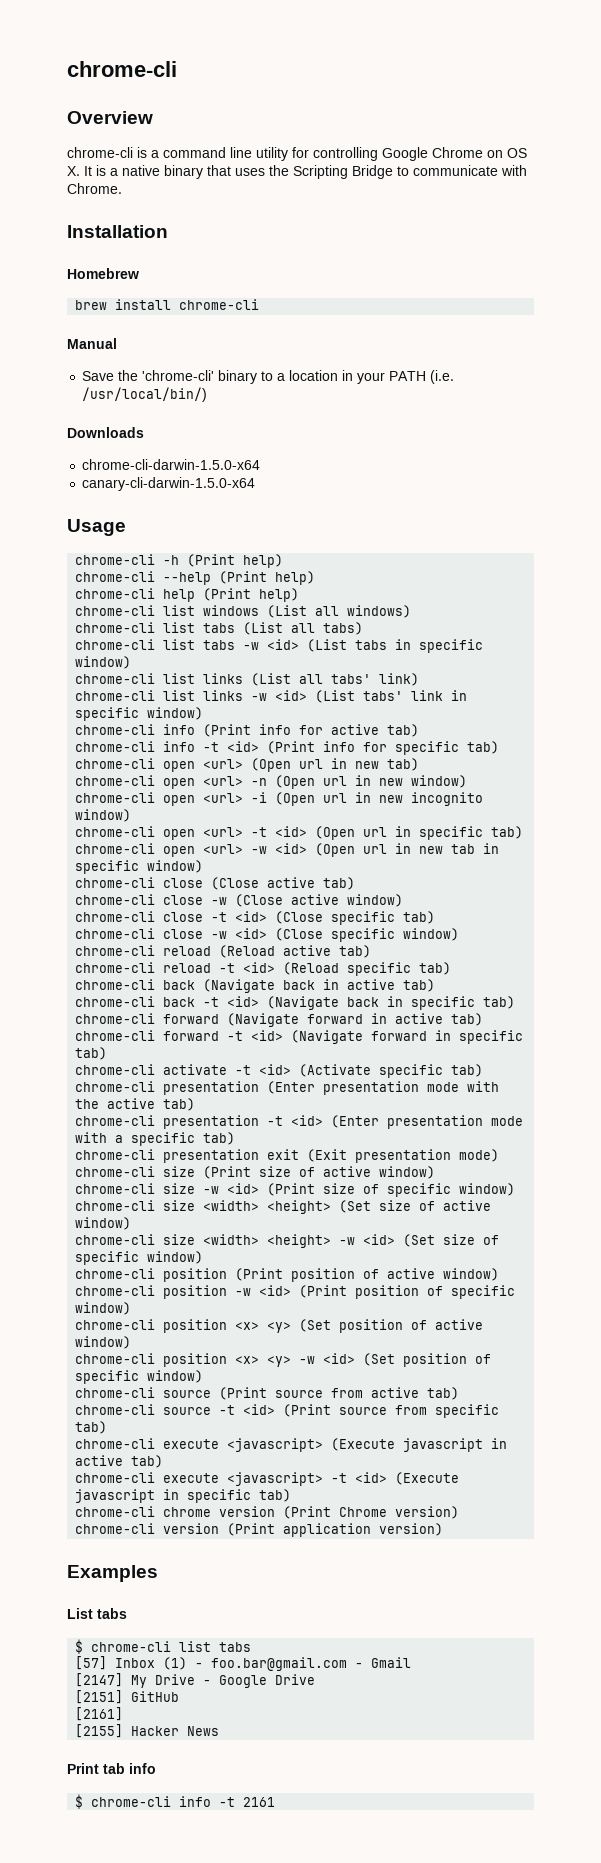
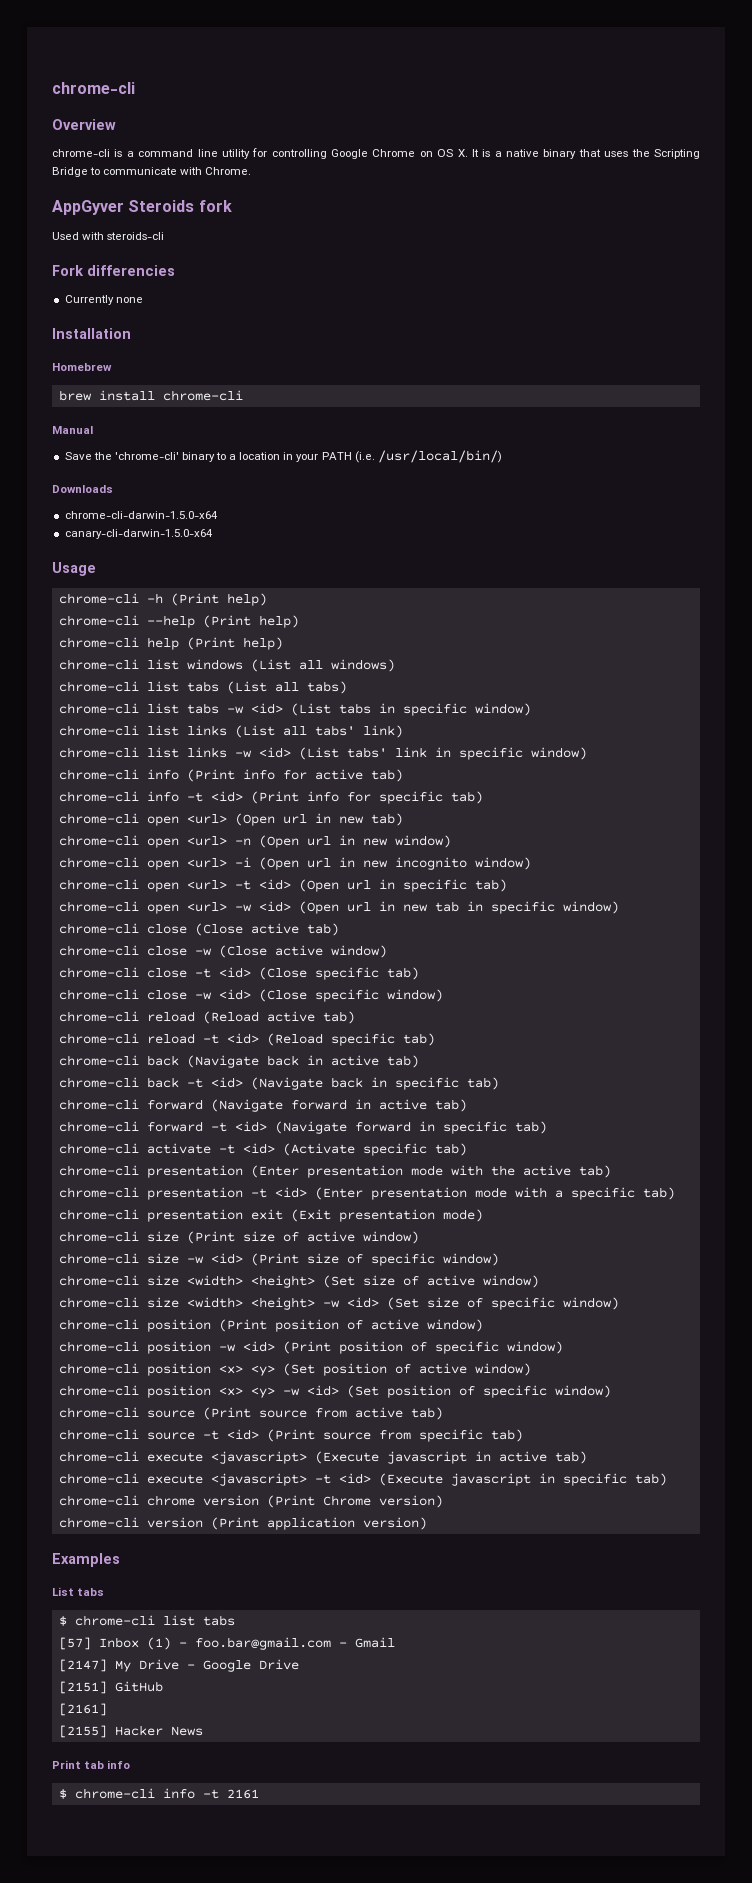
+ AppGyver Steroids fork
+ Used with steroids-cli
+ Fork differencies
+ Currently none

